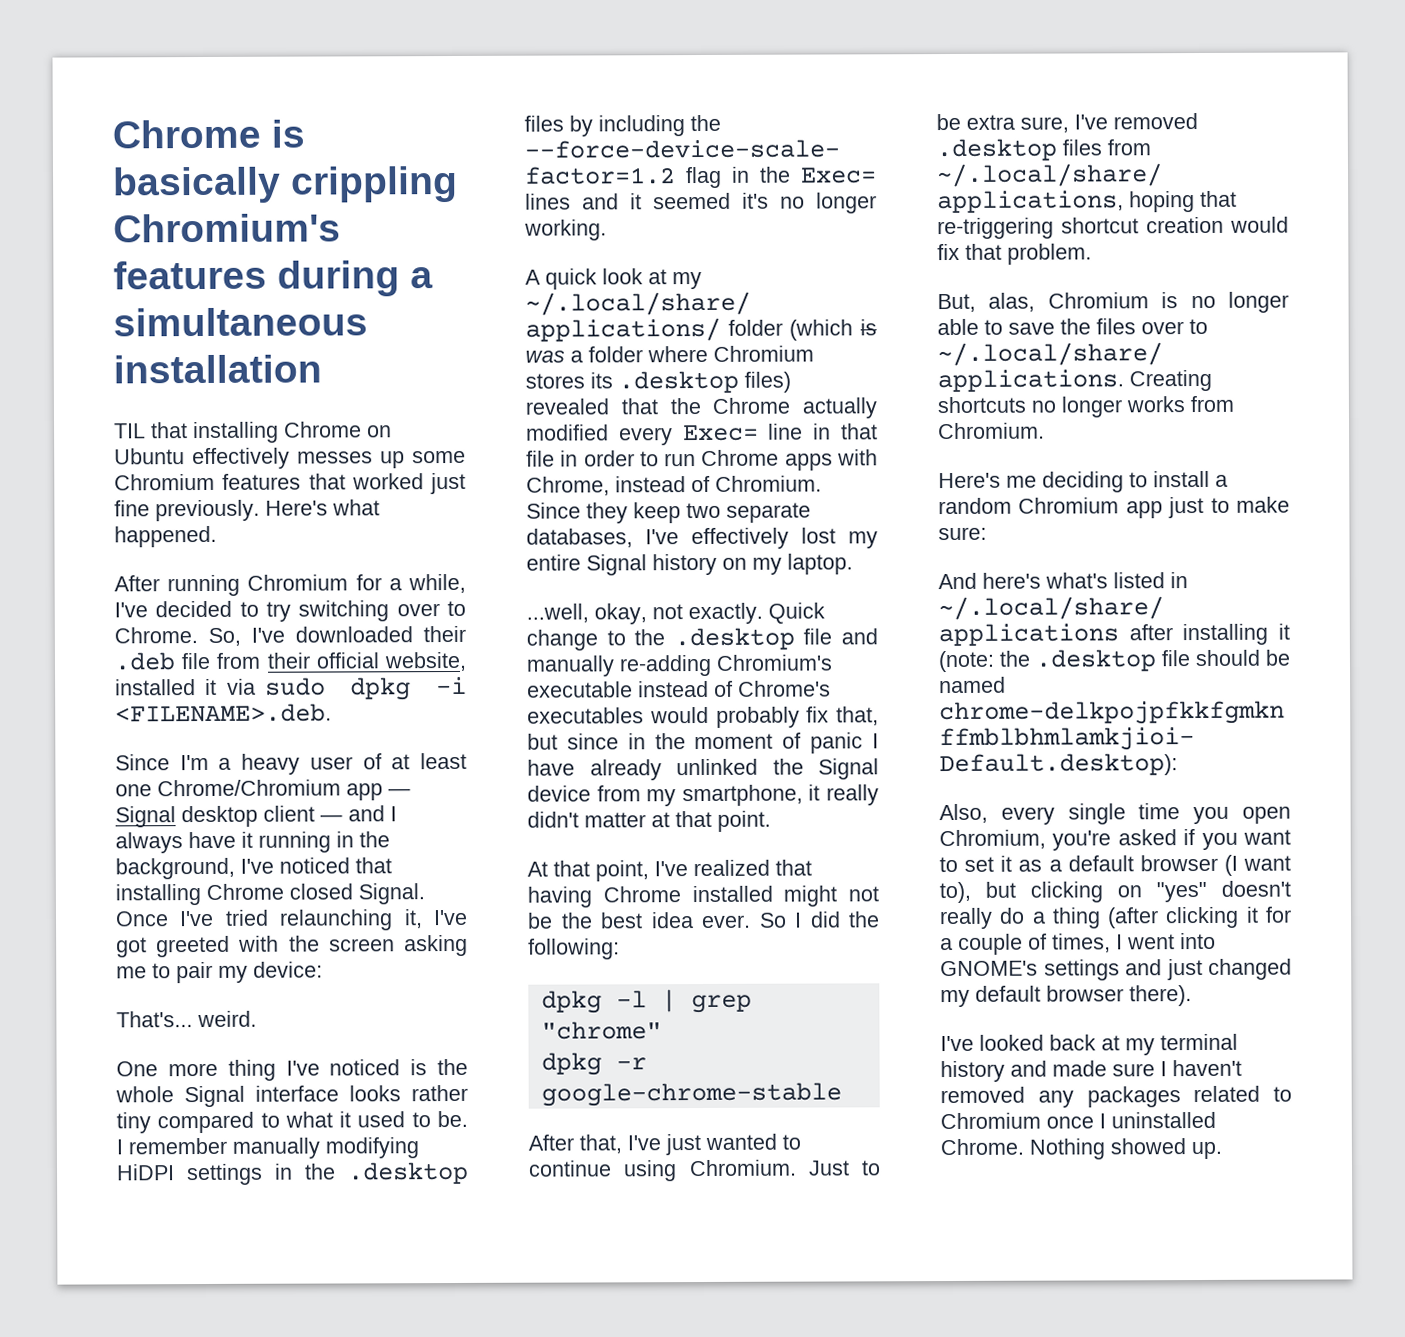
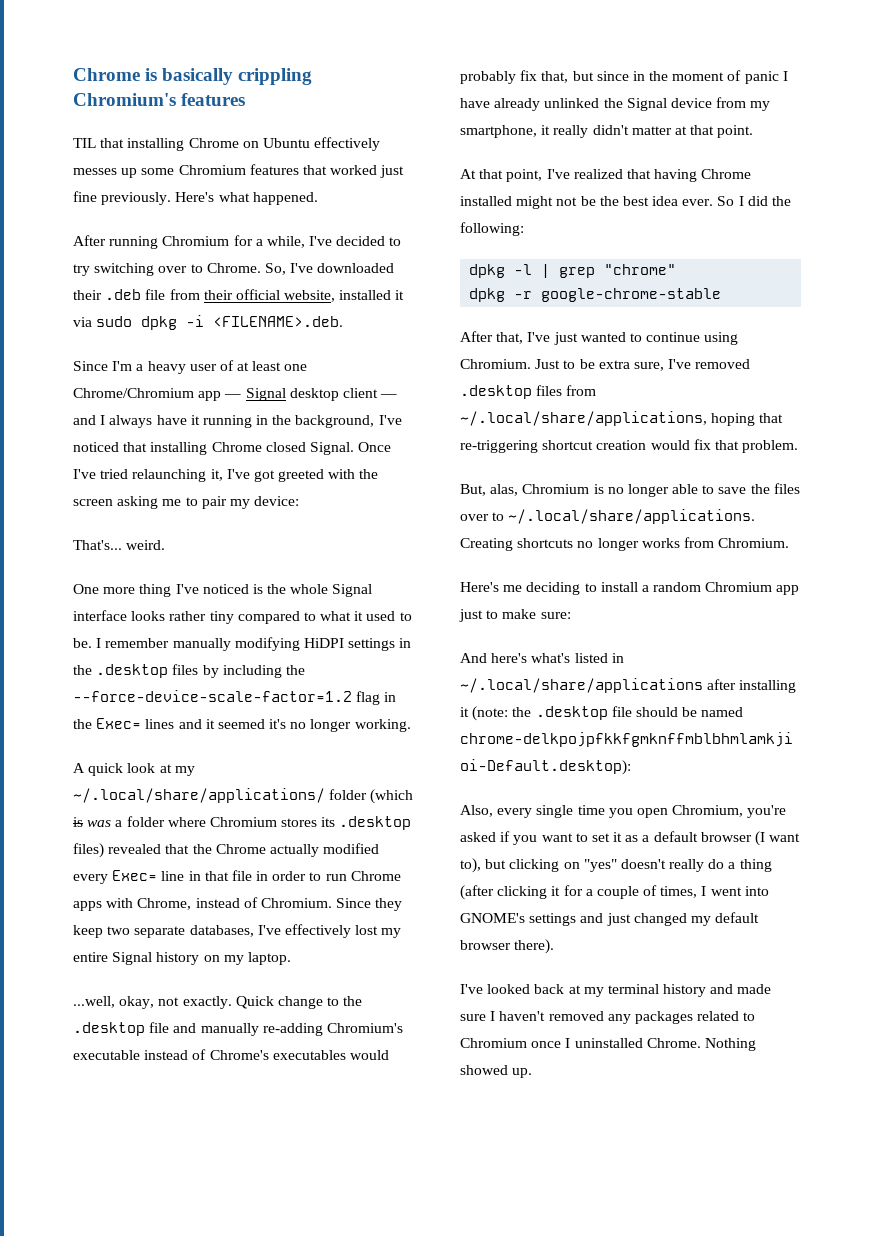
- Chrome is basically crippling Chromium's features during a simultaneous installation
+ Chrome is basically crippling Chromium's features

